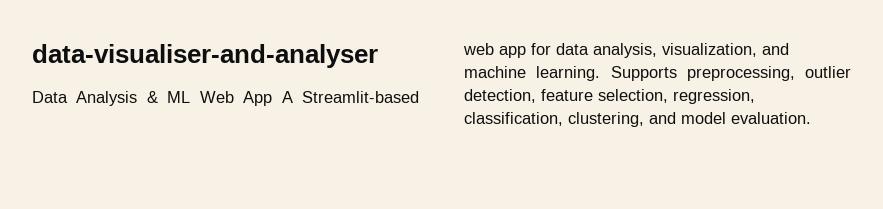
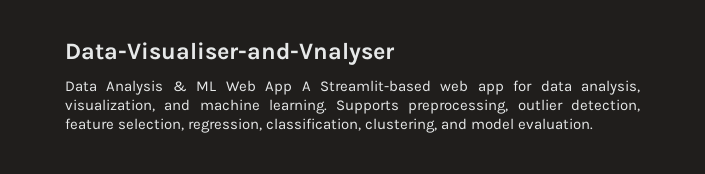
- data-visualiser-and-analyser
+ Data-Visualiser-and-Vnalyser

